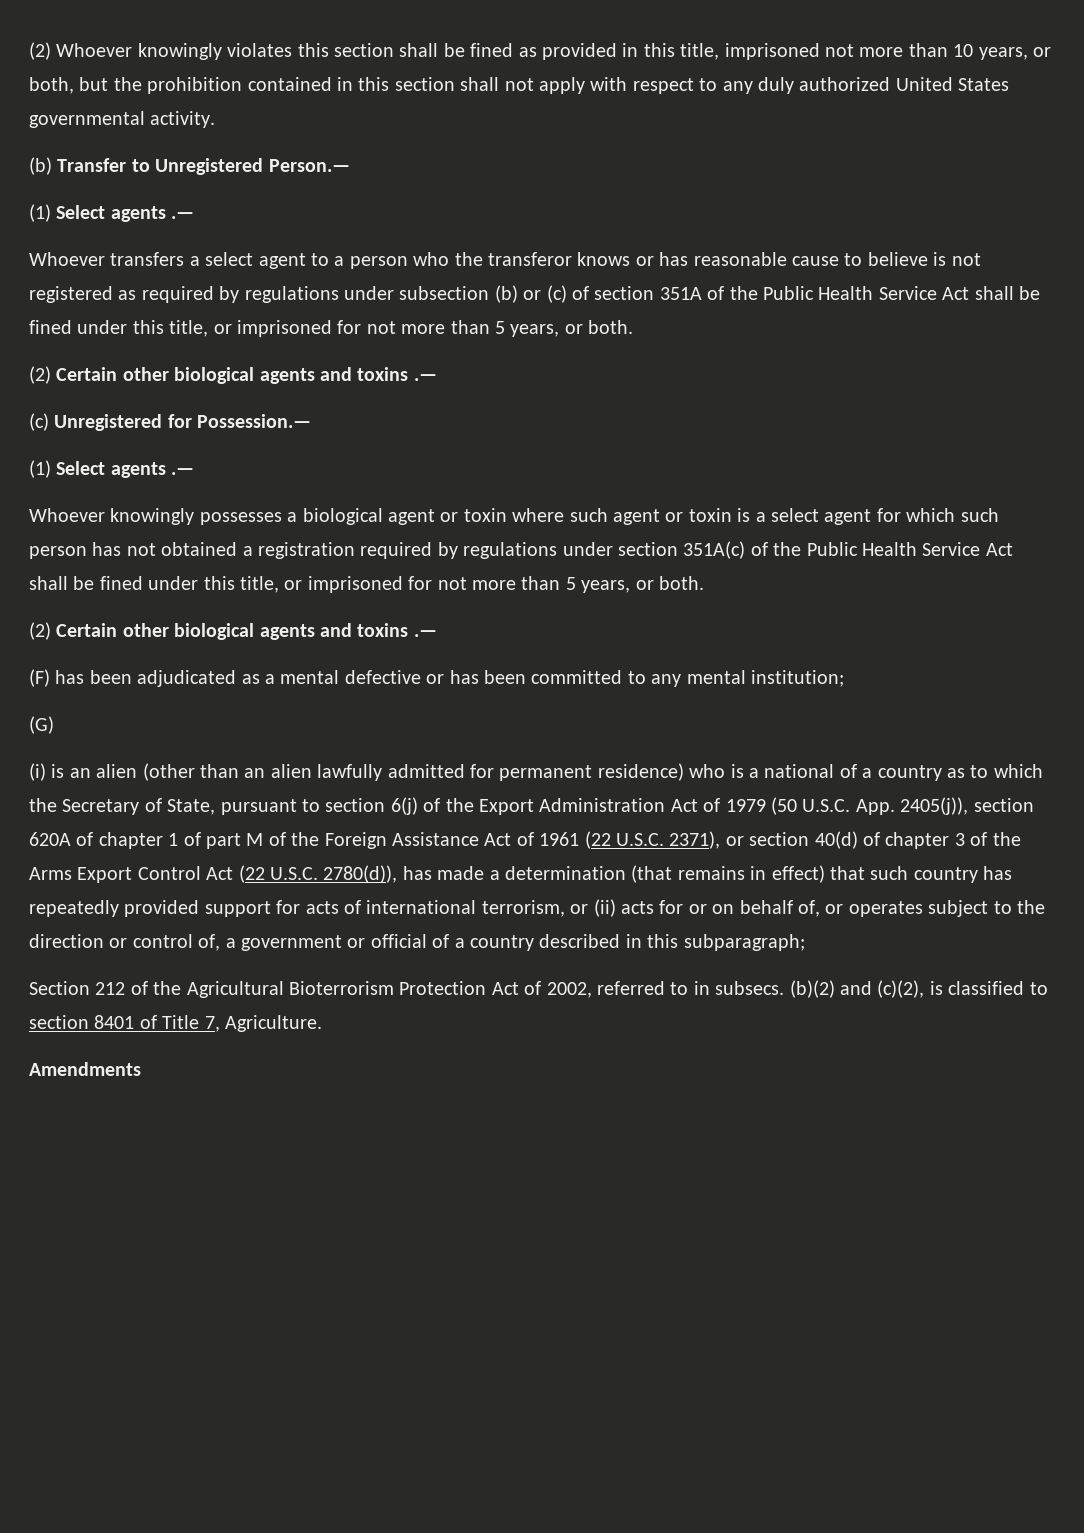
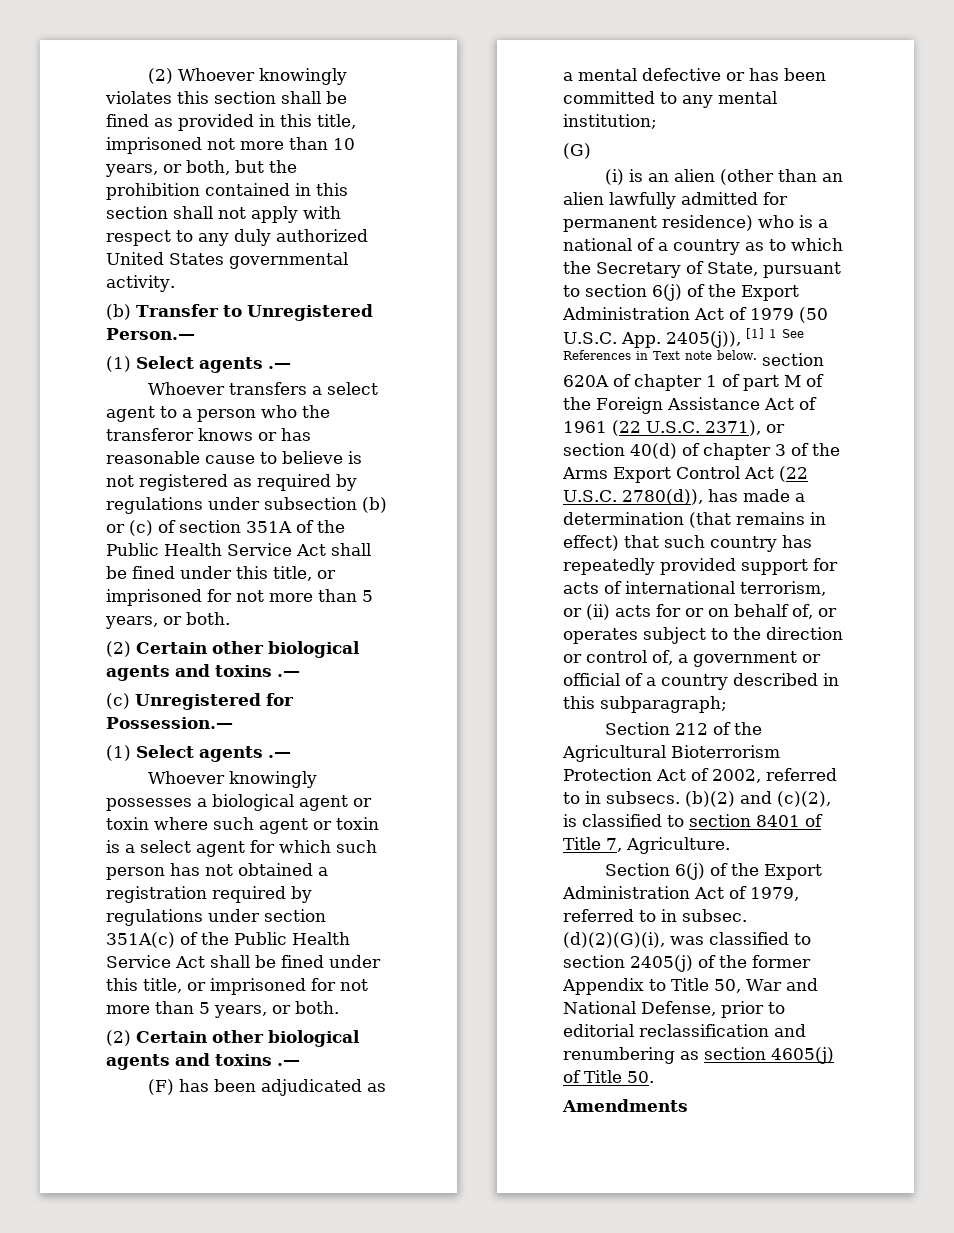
- (i) is an alien (other than an alien lawfully admitted for permanent residence) who is a national of a country as to which the Secretary of State, pursuant to section 6(j) of the Export Administration Act of 1979 (50 U.S.C. App. 2405(j)), section 620A of chapter 1 of part M of the Foreign Assistance Act of 1961 (22 U.S.C. 2371), or section 40(d) of chapter 3 of the Arms Export Control Act (22 U.S.C. 2780(d)), has made a determination (that remains in effect) that such country has repeatedly provided support for acts of international terrorism, or (ii) acts for or on behalf of, or operates subject to the direction or control of, a government or official of a country described in this subparagraph;
+ (i) is an alien (other than an alien lawfully admitted for permanent residence) who is a national of a country as to which the Secretary of State, pursuant to section 6(j) of the Export Administration Act of 1979 (50 U.S.C. App. 2405(j)), [1] 1 See References in Text note below. section 620A of chapter 1 of part M of the Foreign Assistance Act of 1961 (22 U.S.C. 2371), or section 40(d) of chapter 3 of the Arms Export Control Act (22 U.S.C. 2780(d)), has made a determination (that remains in effect) that such country has repeatedly provided support for acts of international terrorism, or (ii) acts for or on behalf of, or operates subject to the direction or control of, a government or official of a country described in this subparagraph;
+ Section 6(j) of the Export Administration Act of 1979, referred to in subsec. (d)(2)(G)(i), was classified to section 2405(j) of the former Appendix to Title 50, War and National Defense, prior to editorial reclassification and renumbering as section 4605(j) of Title 50.

